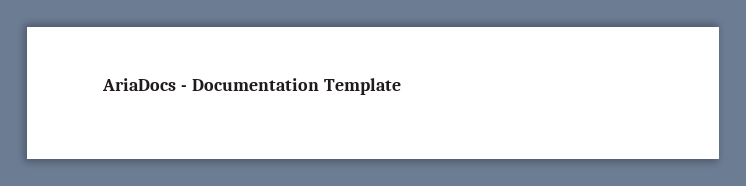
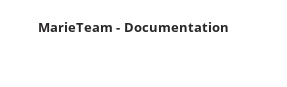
- AriaDocs - Documentation Template
+ MarieTeam - Documentation

